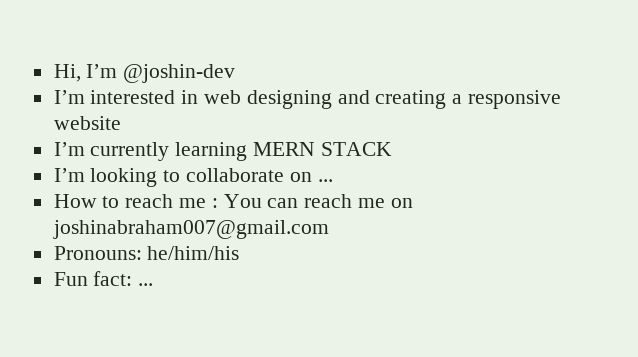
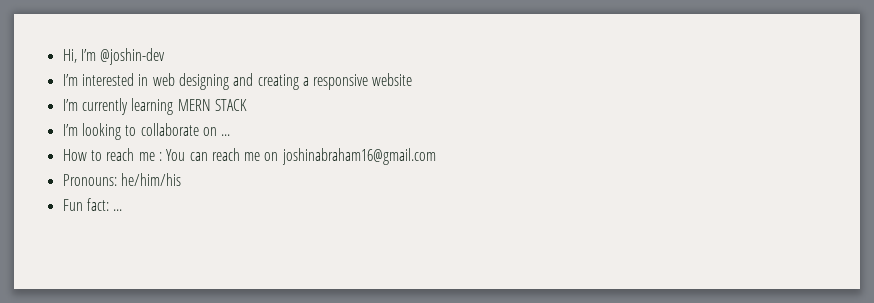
- How to reach me : You can reach me on joshinabraham007@gmail.com
+ How to reach me : You can reach me on joshinabraham16@gmail.com

